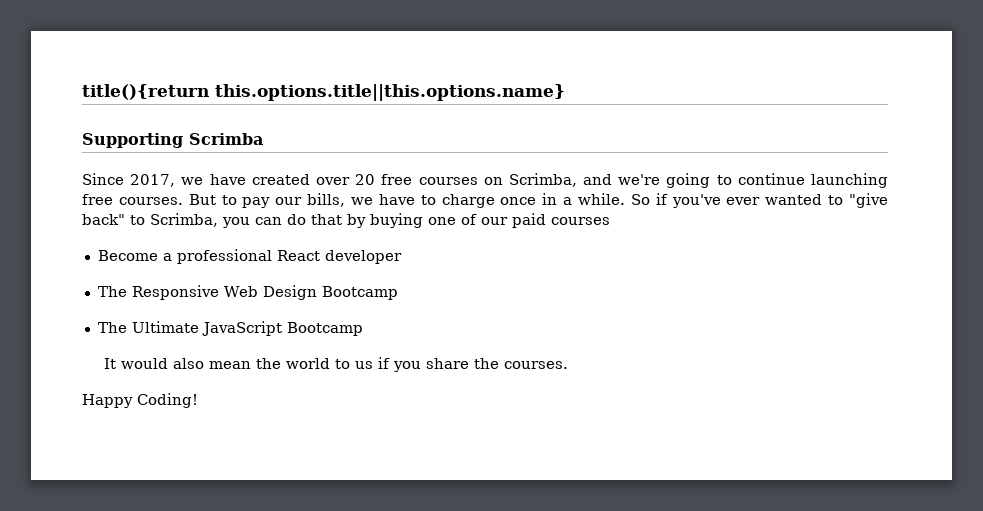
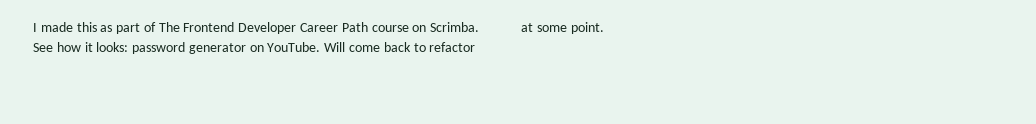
- title(){return this.options.title||this.options.name}
- Supporting Scrimba
- Since 2017, we have created over 20 free courses on Scrimba, and we're going to continue launching free courses. But to pay our bills, we have to charge once in a while. So if you've ever wanted to "give back" to Scrimba, you can do that by buying one of our paid courses
- Become a professional React developer
- The Responsive Web Design Bootcamp
- The Ultimate JavaScript Bootcamp
- It would also mean the world to us if you share the courses.
- Happy Coding!
+ I made this as part of The Frontend Developer Career Path course on Scrimba. See how it looks: password generator on YouTube. Will come back to refactor at some point.

